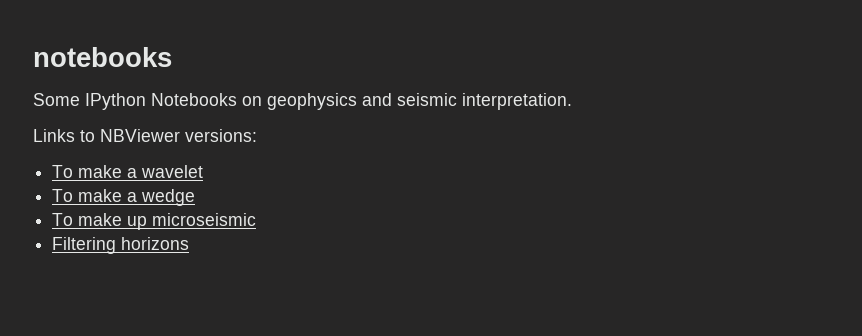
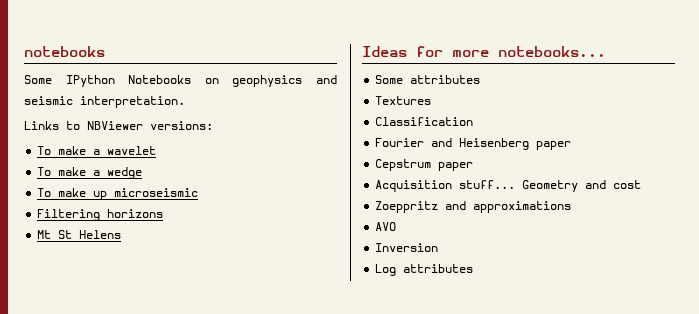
+ Mt St Helens
+ Ideas for more notebooks...
+ Some attributes
+ Textures
+ Classification
+ Fourier and Heisenberg paper
+ Cepstrum paper
+ Acquisition stuff... Geometry and cost
+ Zoeppritz and approximations
+ AVO
+ Inversion
+ Log attributes

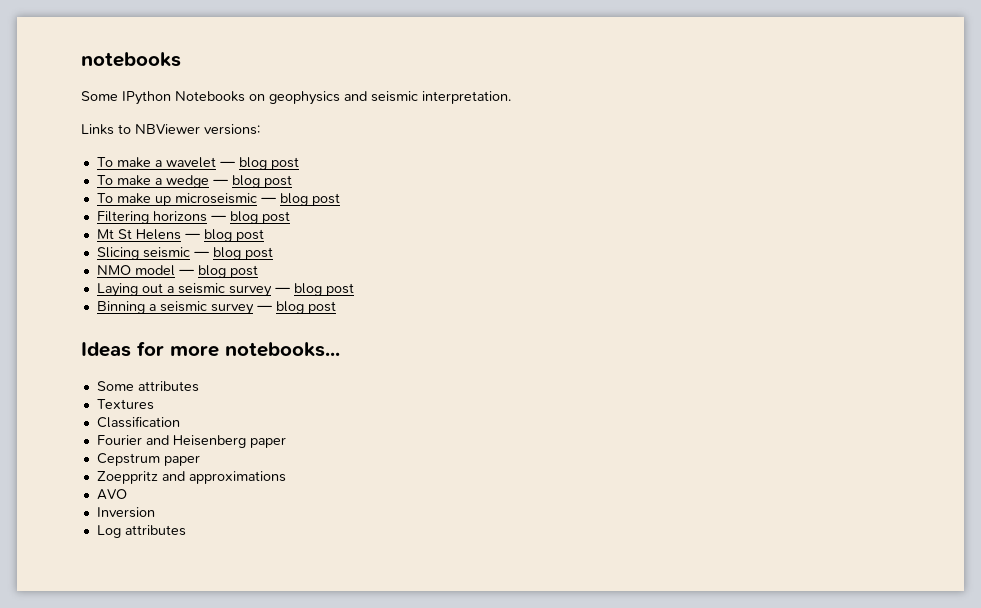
- To make a wavelet
+ To make a wavelet — blog post
- To make a wedge
+ To make a wedge — blog post
- To make up microseismic
+ To make up microseismic — blog post
- Filtering horizons
+ Filtering horizons — blog post
- Mt St Helens
+ Mt St Helens — blog post
+ Slicing seismic — blog post
+ NMO model — blog post
+ Laying out a seismic survey — blog post
+ Binning a seismic survey — blog post
- Acquisition stuff... Geometry and cost

